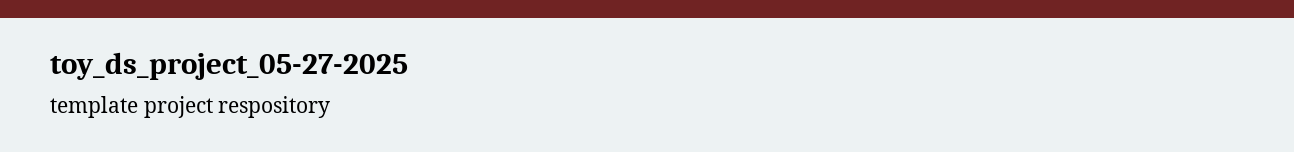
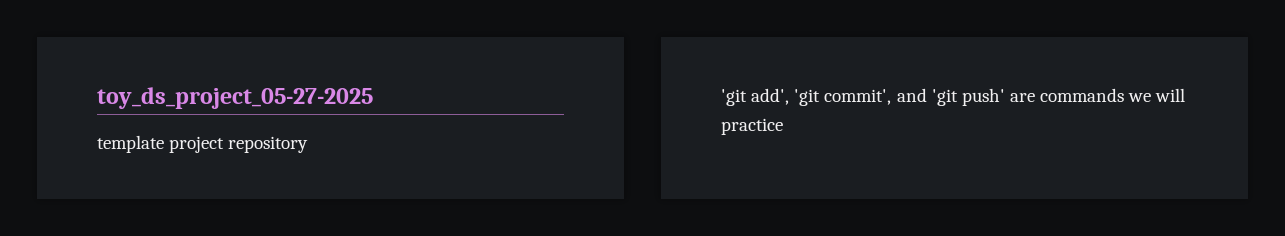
- template project respository
+ template project repository
+ 'git add', 'git commit', and 'git push' are commands we will practice

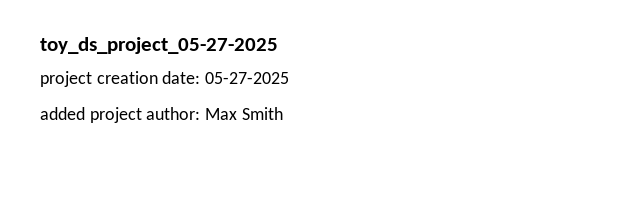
- template project repository
- 'git add', 'git commit', and 'git push' are commands we will practice
+ project creation date: 05-27-2025
+ added project author: Max Smith

